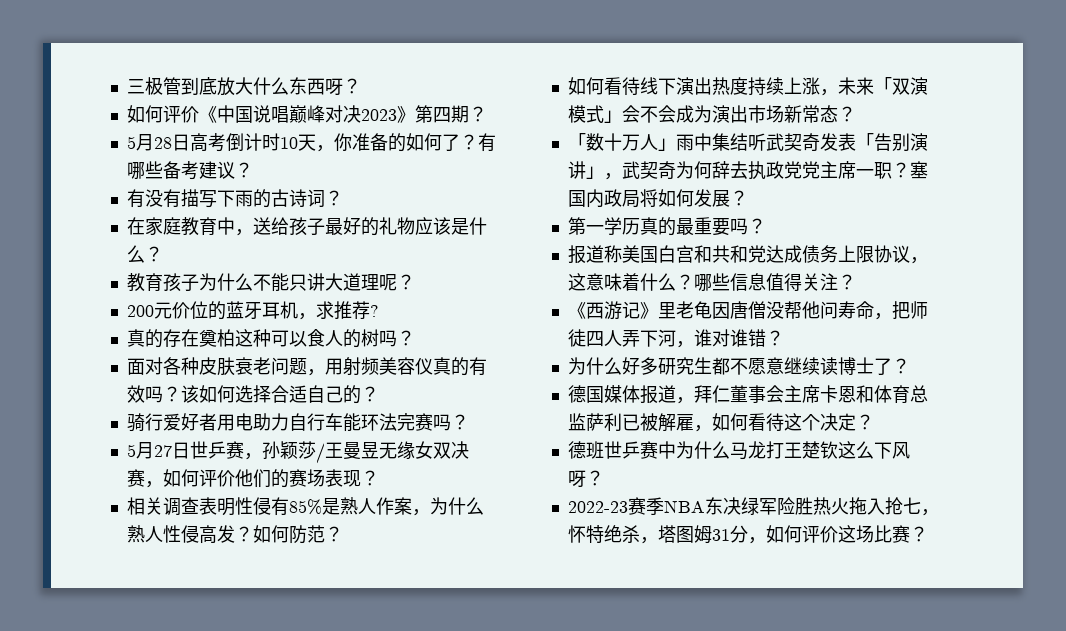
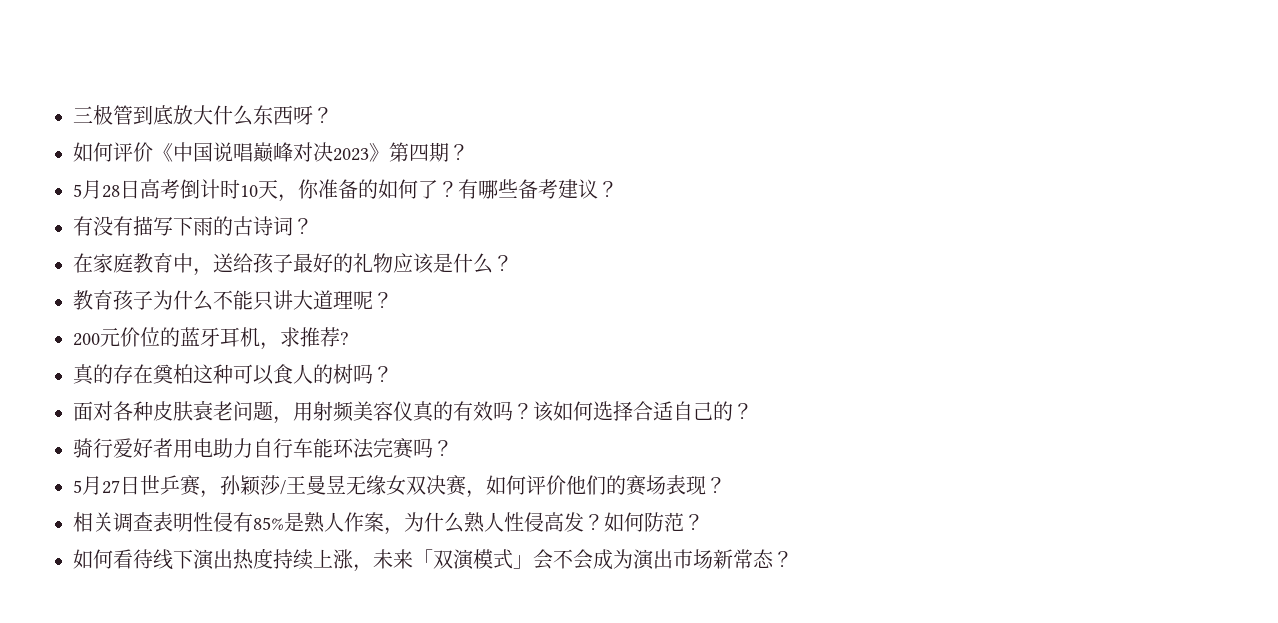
- 「数十万人」雨中集结听武契奇发表「告别演讲」，武契奇为何辞去执政党党主席一职？塞国内政局将如何发展？
- 第一学历真的最重要吗？
- 报道称美国白宫和共和党达成债务上限协议，这意味着什么？哪些信息值得关注？
- 《西游记》里老龟因唐僧没帮他问寿命，把师徒四人弄下河，谁对谁错？
- 为什么好多研究生都不愿意继续读博士了？
- 德国媒体报道，拜仁董事会主席卡恩和体育总监萨利已被解雇，如何看待这个决定？
- 德班世乒赛中为什么马龙打王楚钦这么下风呀？
- 2022-23赛季NBA东决绿军险胜热火拖入抢七，怀特绝杀，塔图姆31分，如何评价这场比赛？

